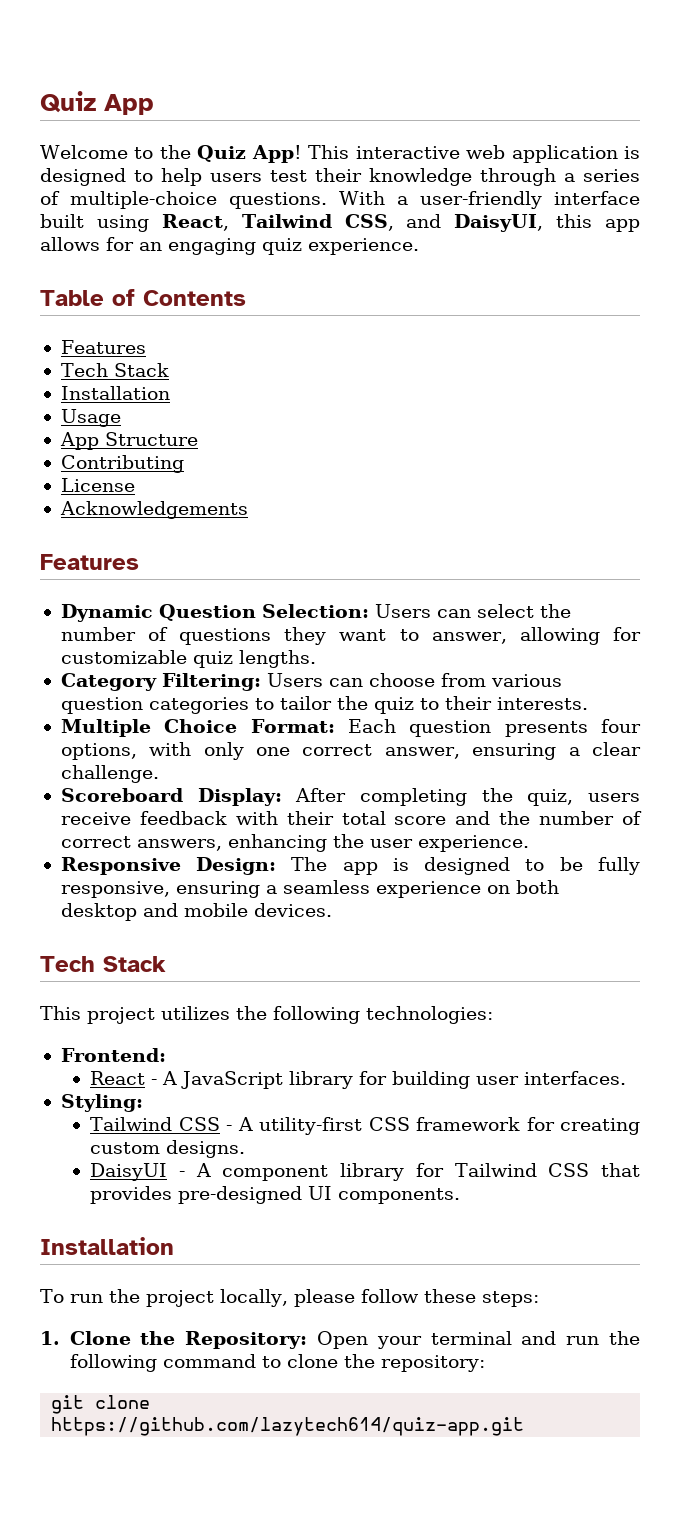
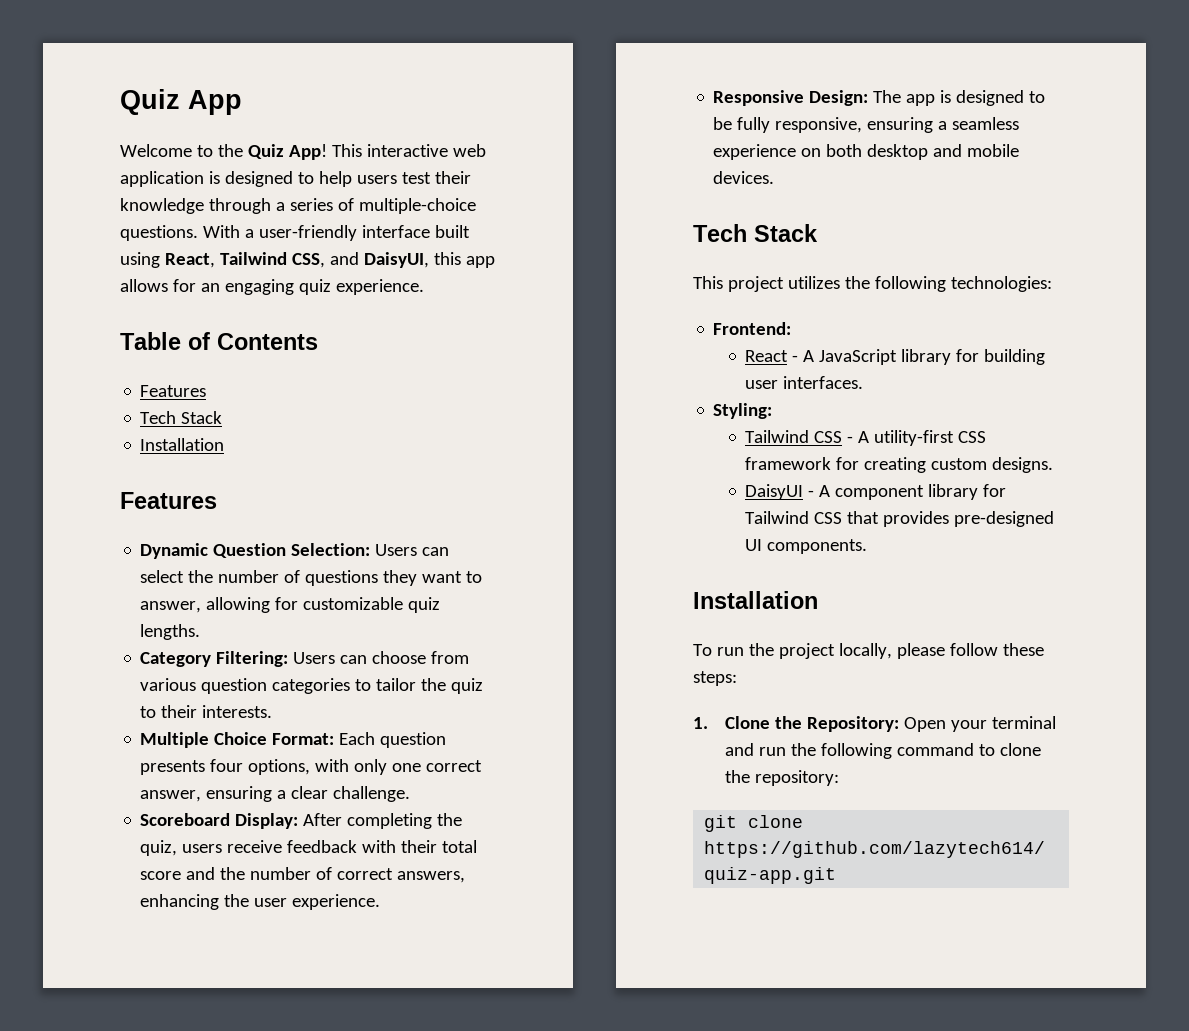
- Usage
- App Structure
- Contributing
- License
- Acknowledgements

